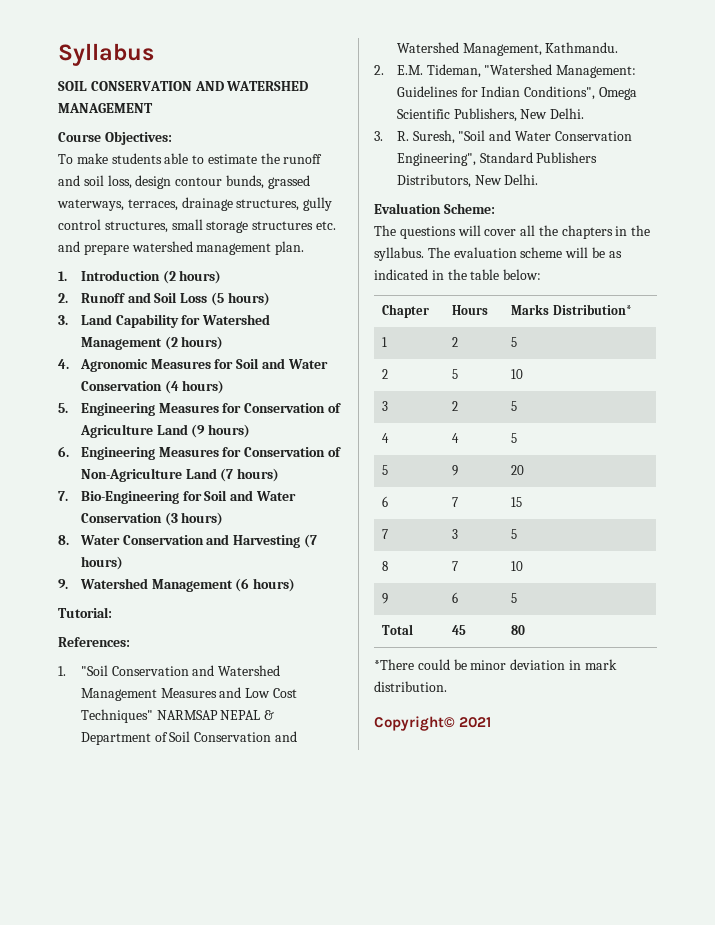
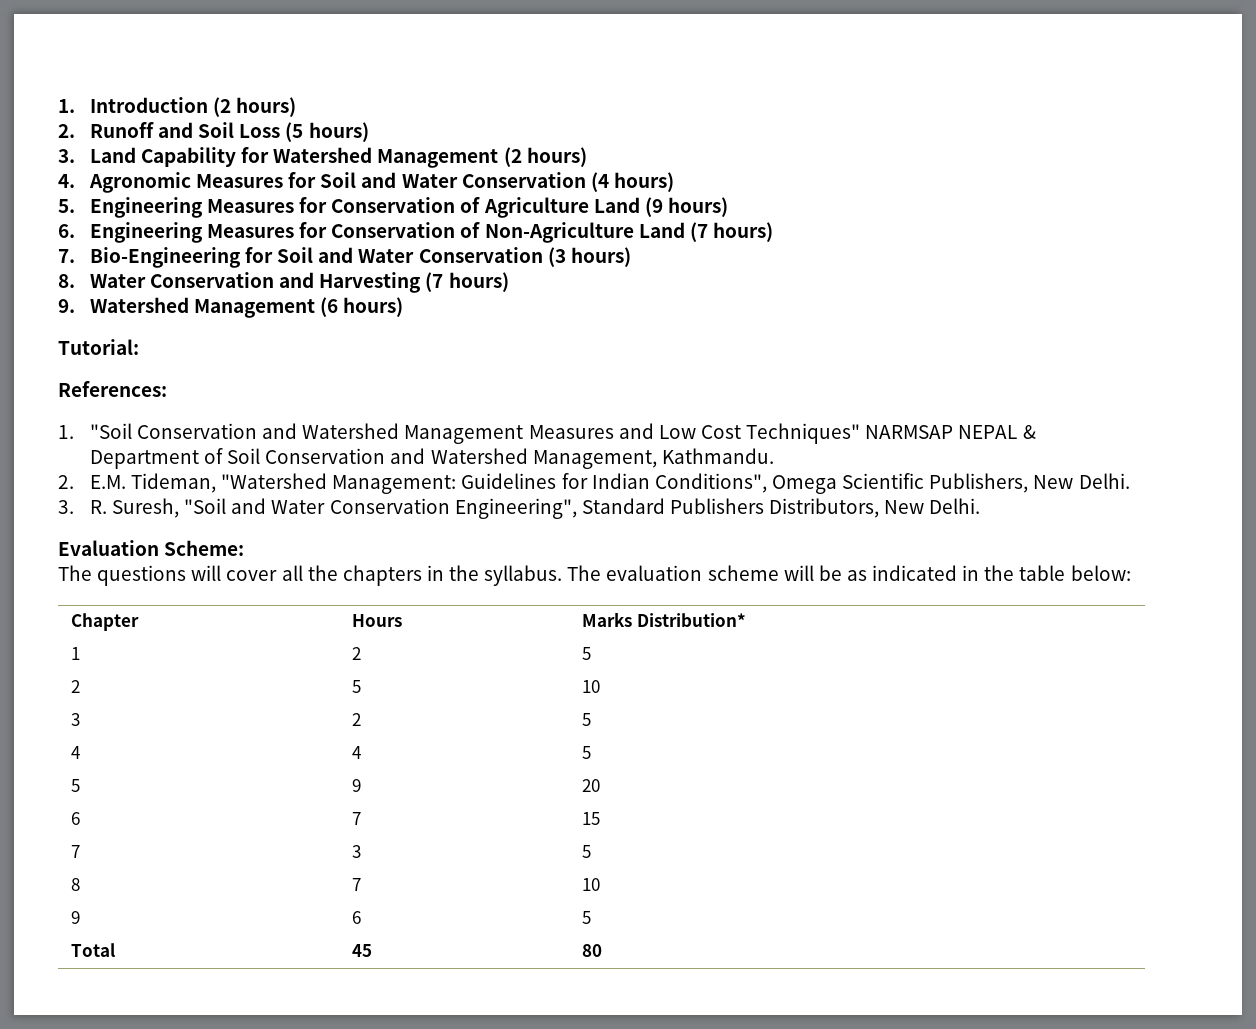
- Syllabus
- SOIL CONSERVATION AND WATERSHED MANAGEMENT
- Course Objectives:
- To make students able to estimate the runoff and soil loss, design contour bunds, grassed waterways, terraces, drainage structures, gully control structures, small storage structures etc. and prepare watershed management plan.
- *There could be minor deviation in mark distribution.
- Copyright© 2021

